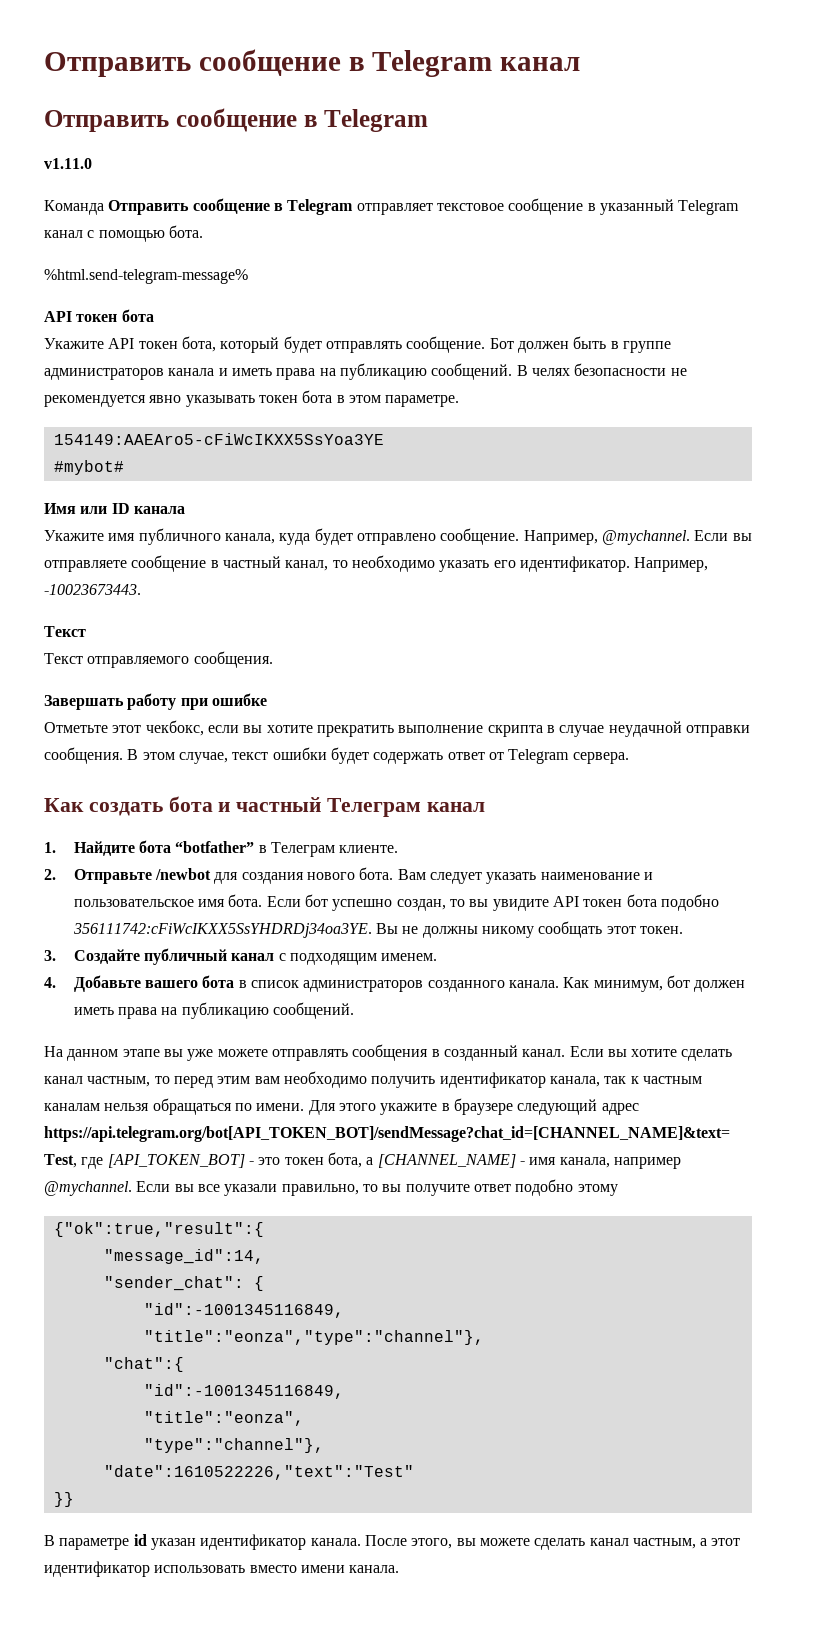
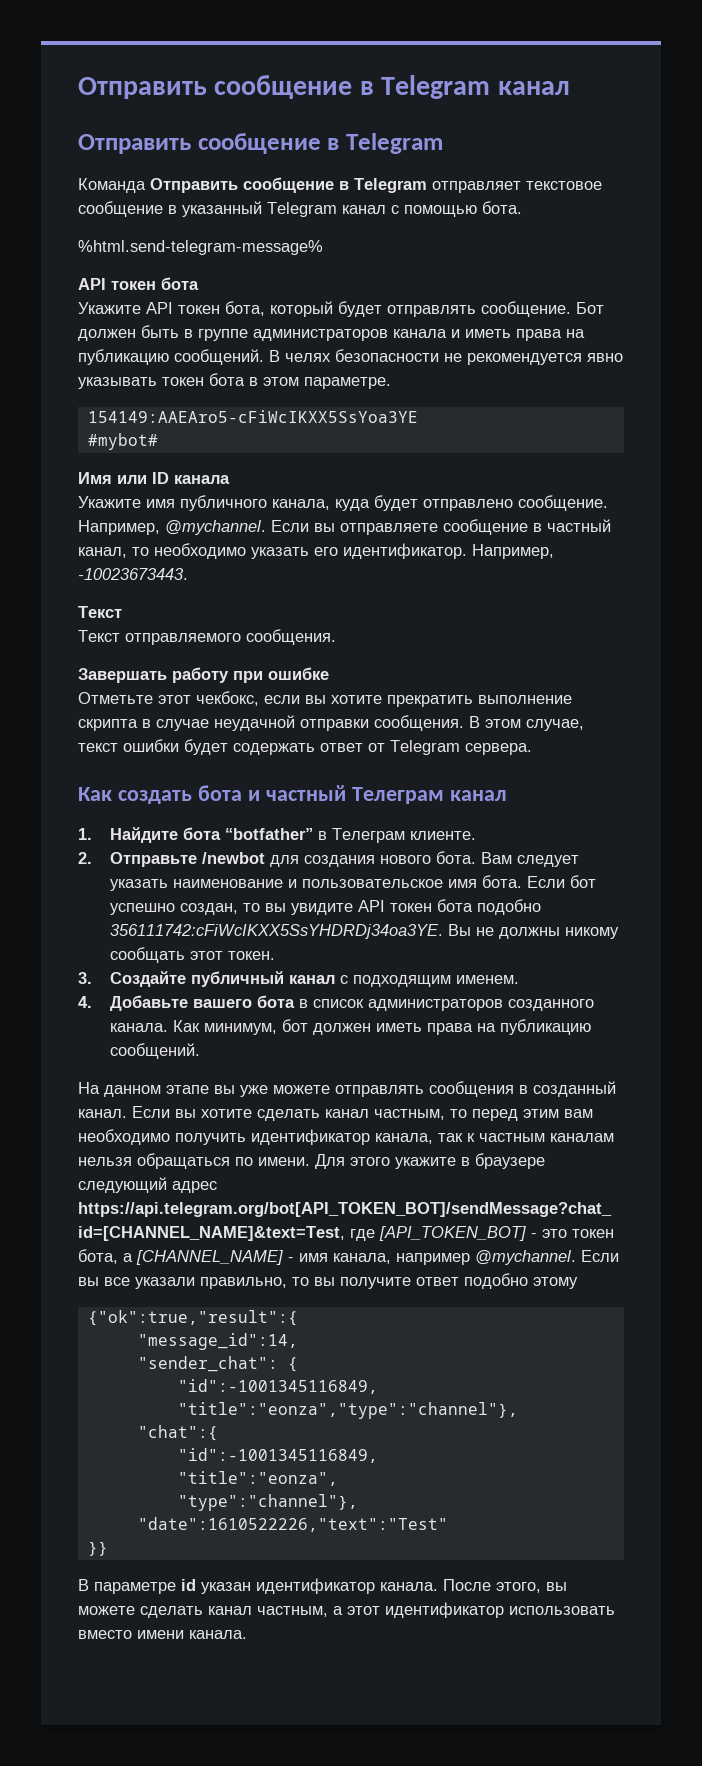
- v1.11.0

